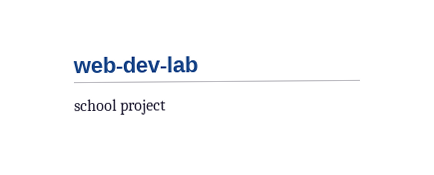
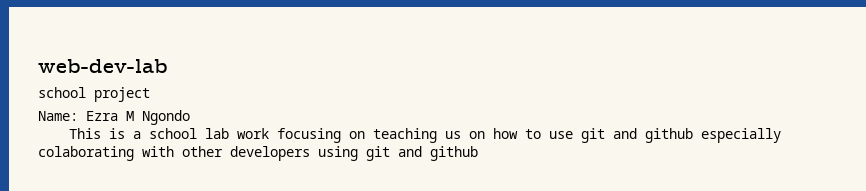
+ Name: Ezra M Ngondo
+ This is a school lab work focusing on teaching us on how to use git and github especially colaborating with other developers using git and github

